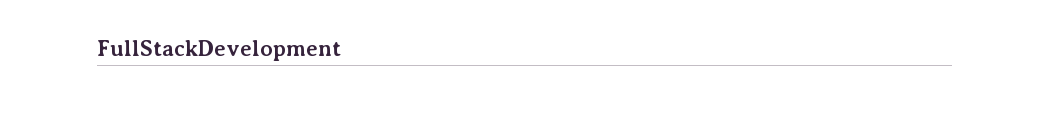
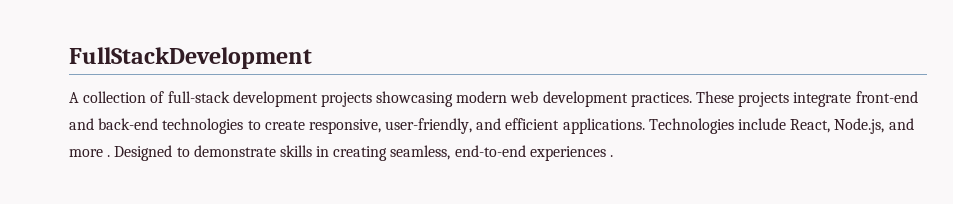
+ A collection of full-stack development projects showcasing modern web development practices. These projects integrate front-end and back-end technologies to create responsive, user-friendly, and efficient applications. Technologies include React, Node.js, and more . Designed to demonstrate skills in creating seamless, end-to-end experiences .

